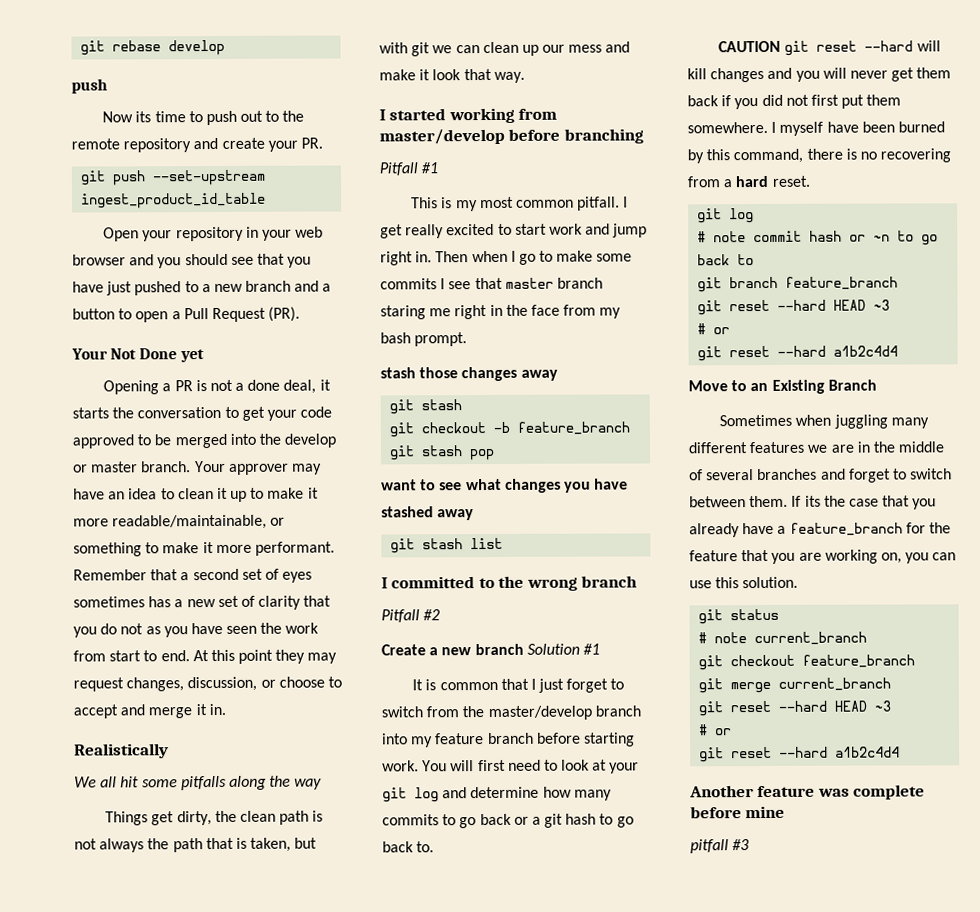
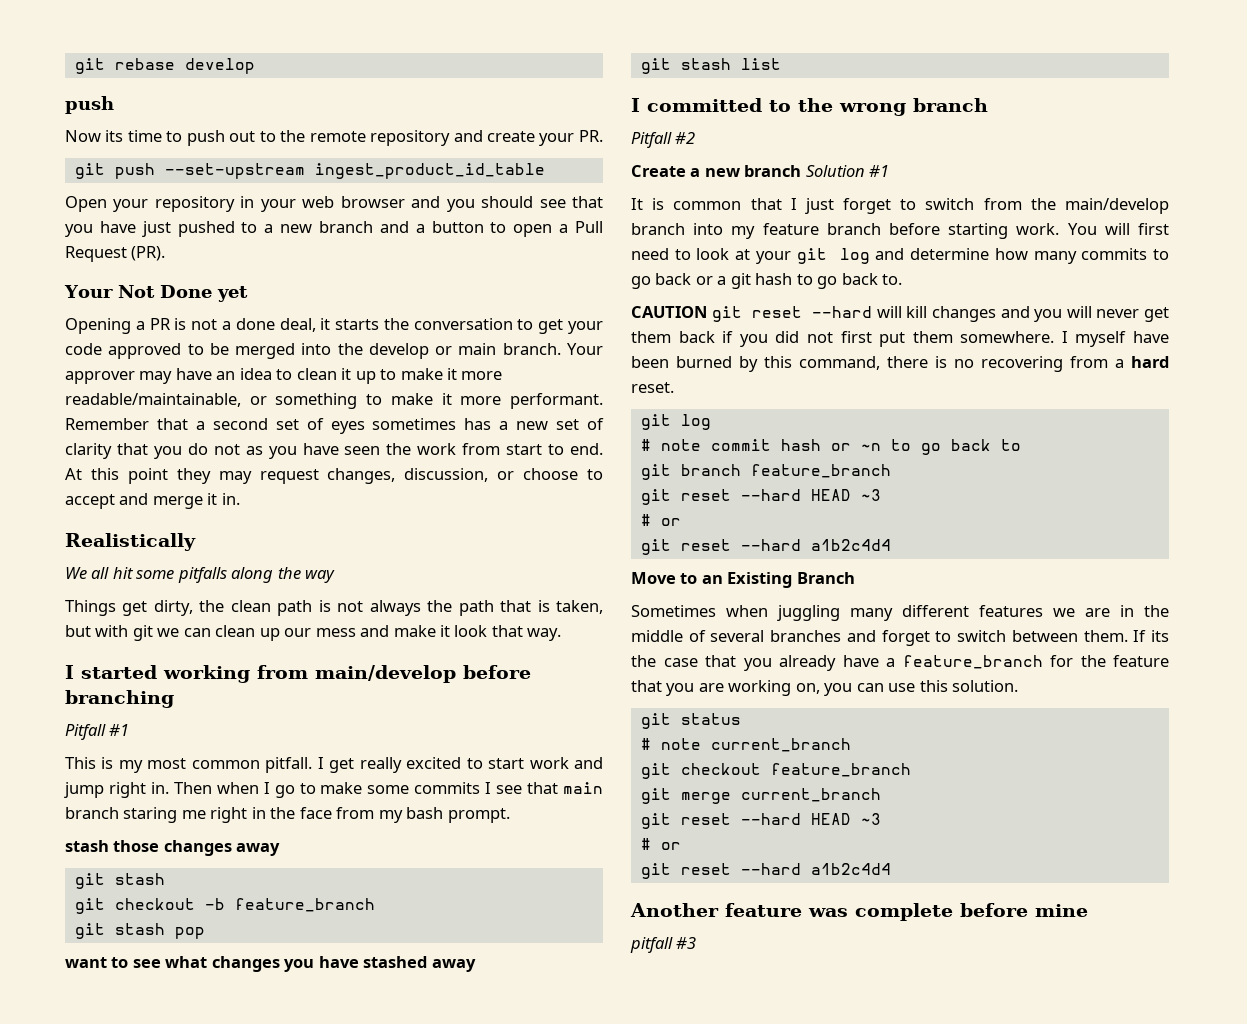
- Opening a PR is not a done deal, it starts the conversation to get your code approved to be merged into the develop or master branch.
+ Opening a PR is not a done deal, it starts the conversation to get your code approved to be merged into the develop or main branch.
- I started working from master/develop before branching
+ I started working from main/develop before branching
- Then when I go to make some commits I see that master branch staring me right in the face from my bash prompt.
+ Then when I go to make some commits I see that main branch staring me right in the face from my bash prompt.
- It is common that I just forget to switch from the master/develop branch into my feature branch before starting work.
+ It is common that I just forget to switch from the main/develop branch into my feature branch before starting work.

